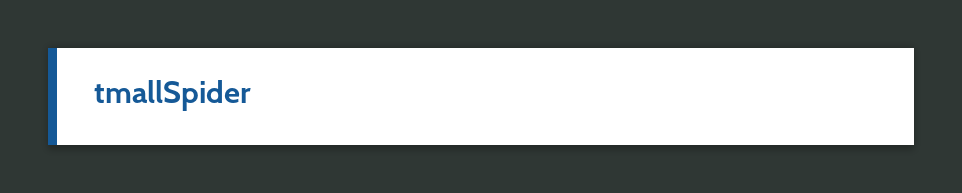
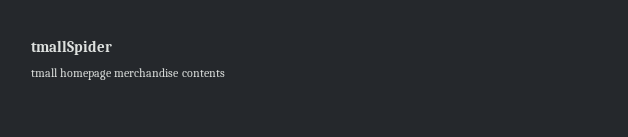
+ tmall homepage merchandise contents

